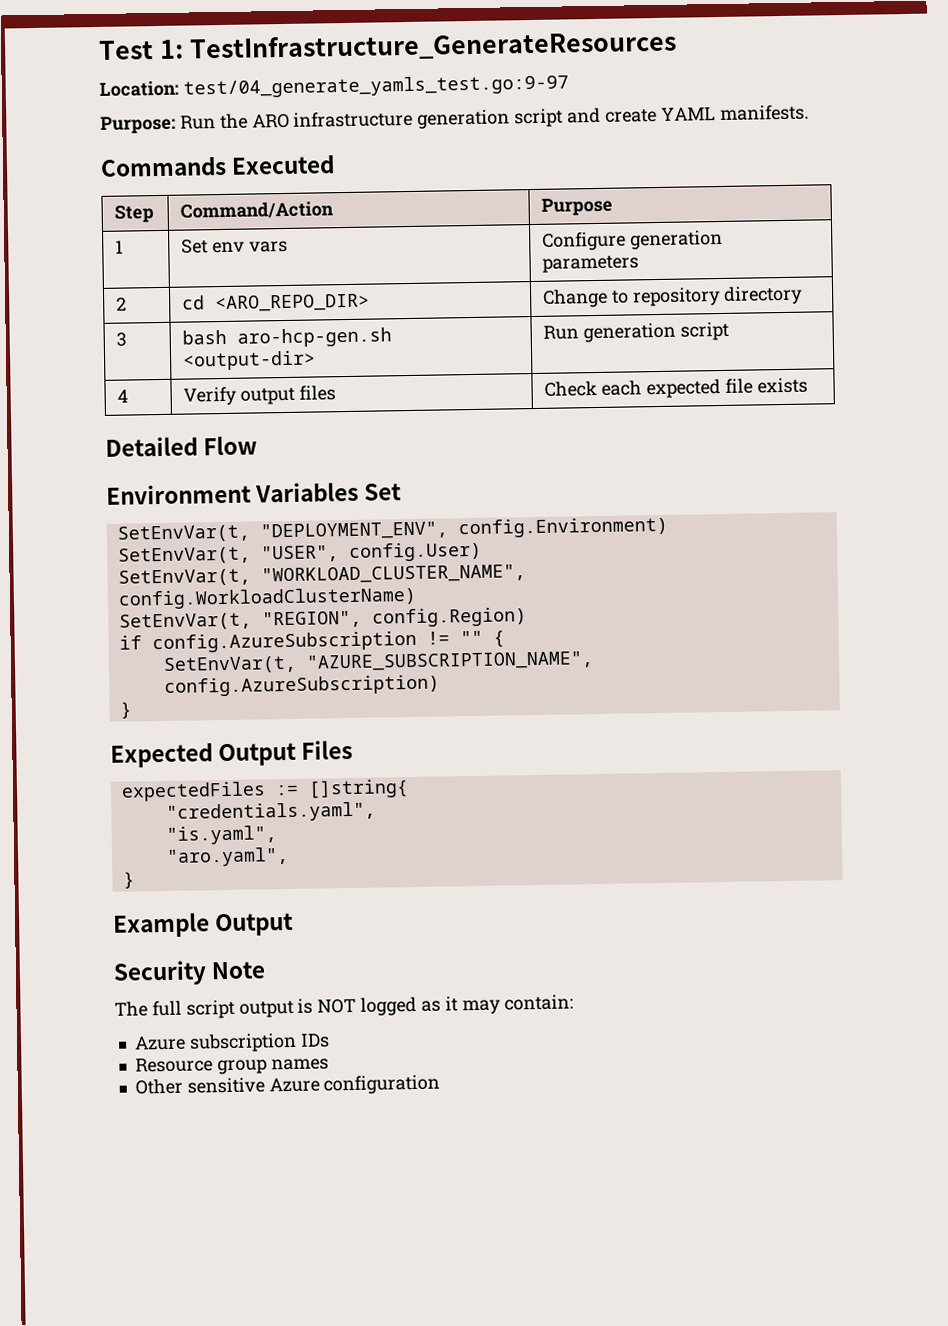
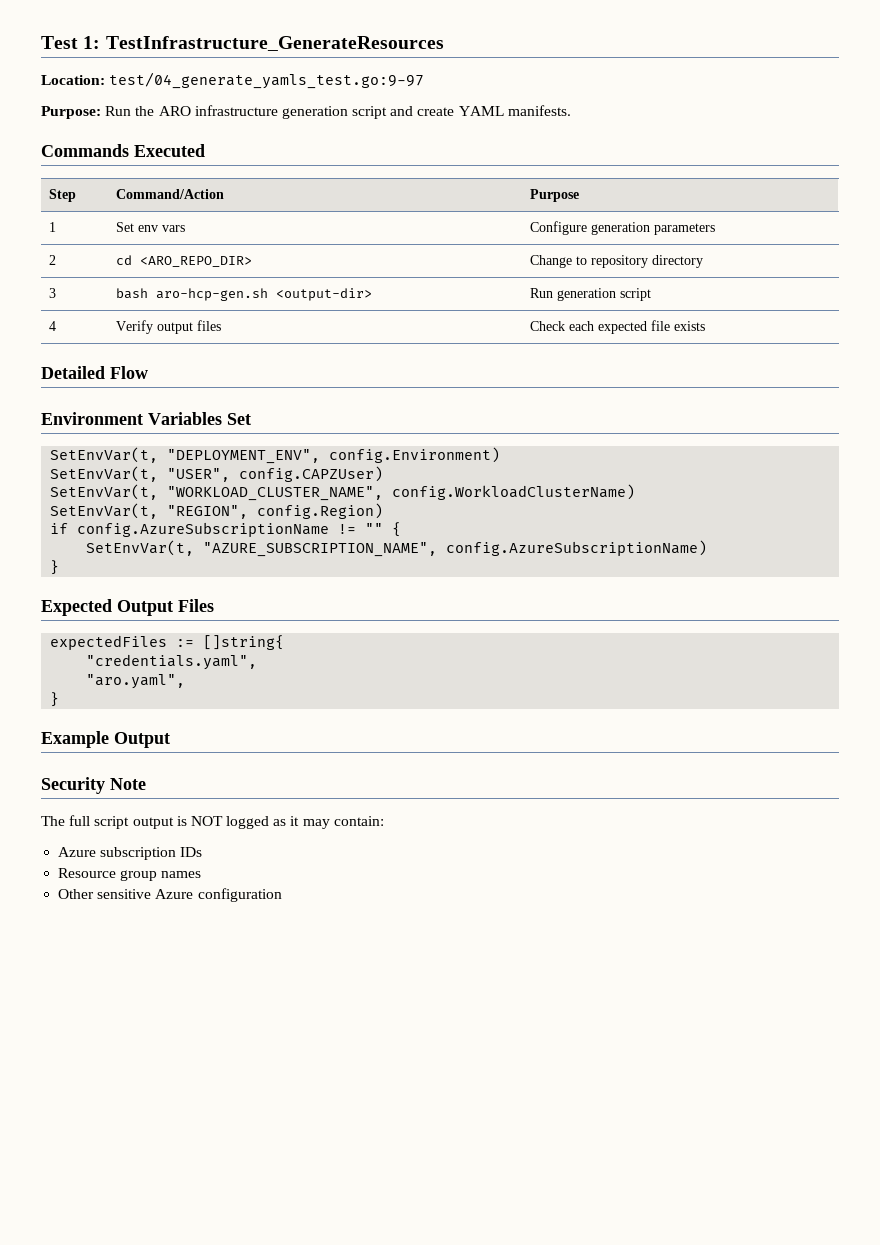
- SetEnvVar(t, "USER", config.User)
+ SetEnvVar(t, "USER", config.CAPZUser)
- if config.AzureSubscription != "" {
+ if config.AzureSubscriptionName != "" {
- SetEnvVar(t, "AZURE_SUBSCRIPTION_NAME", config.AzureSubscription)
+ SetEnvVar(t, "AZURE_SUBSCRIPTION_NAME", config.AzureSubscriptionName)
- "is.yaml",

